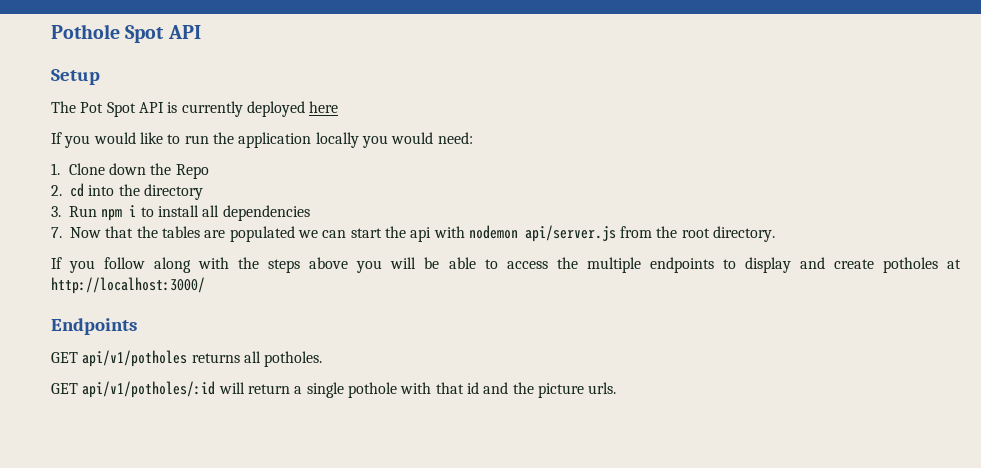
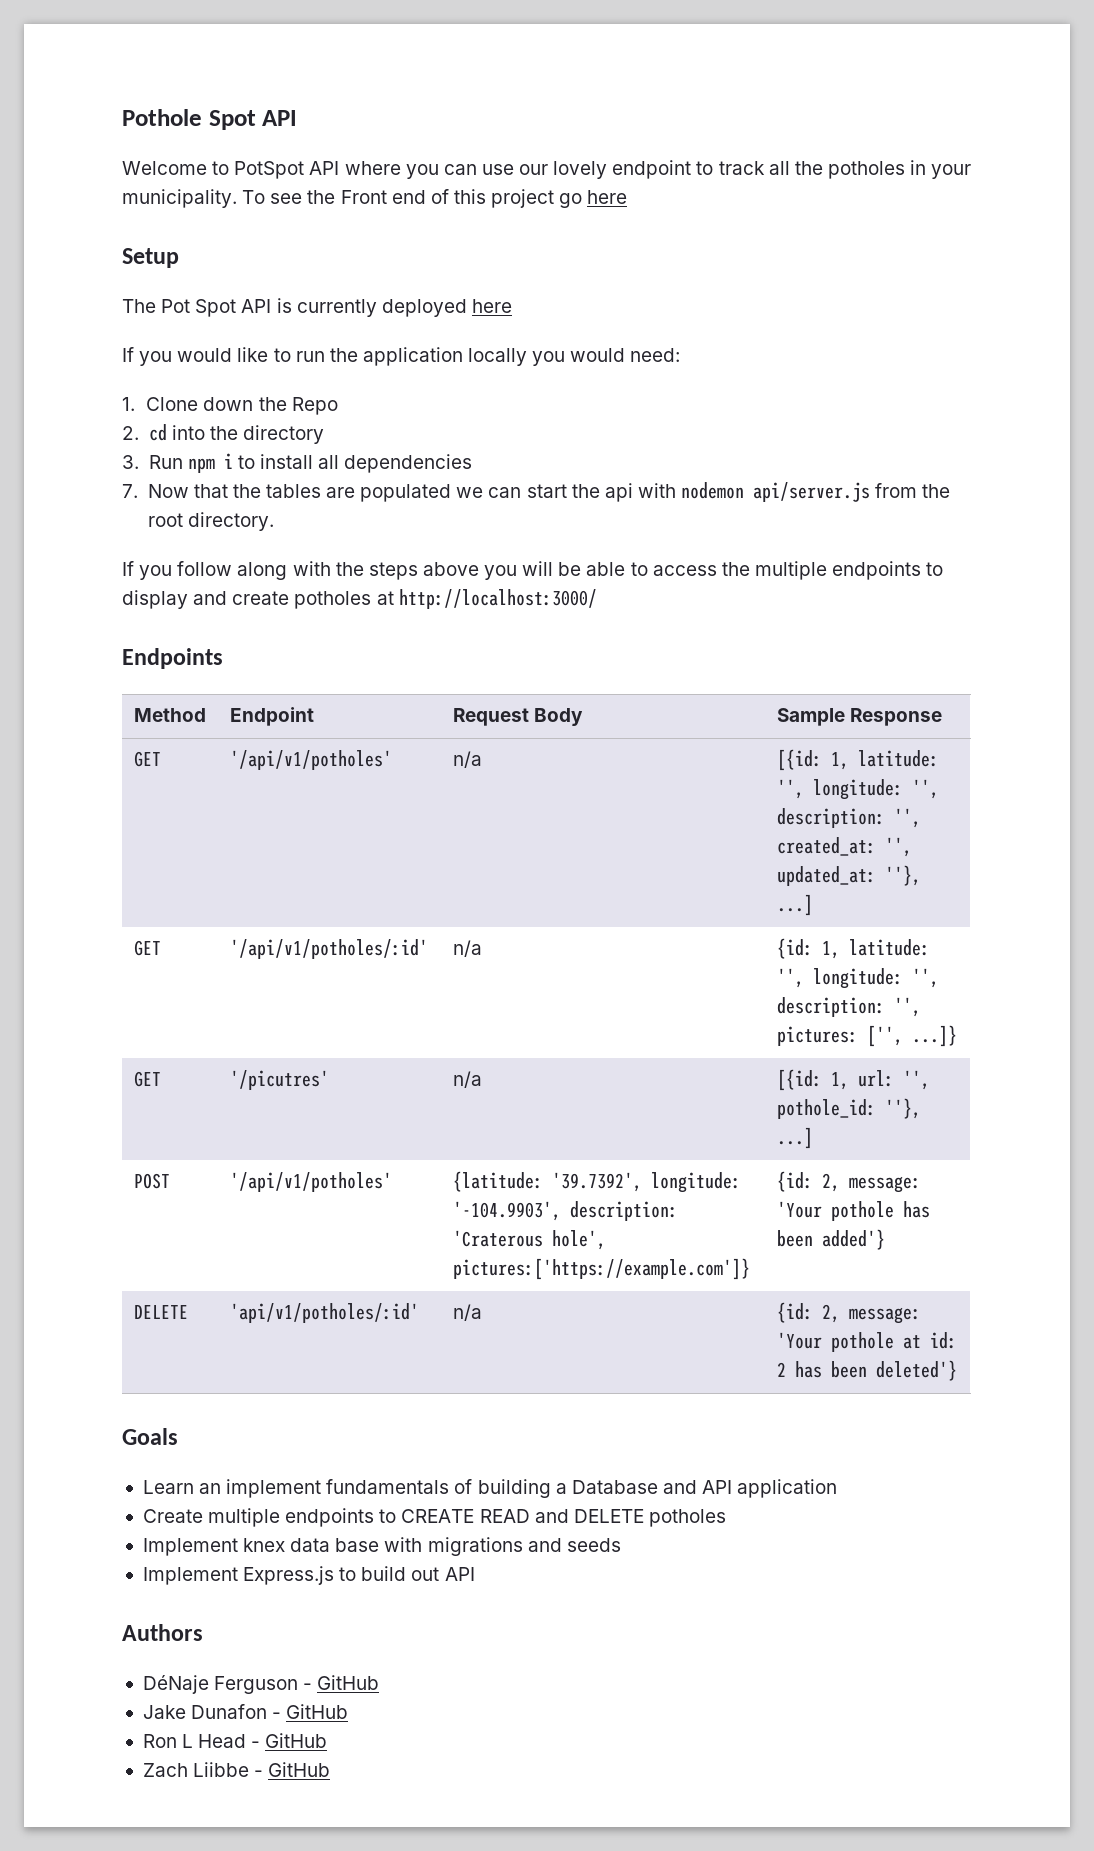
+ Welcome to PotSpot API where you can use our lovely endpoint to track all the potholes in your municipality. To see the Front end of this project go here
- GET api/v1/potholes returns all potholes.
- GET api/v1/potholes/:id will return a single pothole with that id and the picture urls.
+ Method | Endpoint | Request Body | Sample Response
+ GET | '/api/v1/potholes' | n/a | [{id: 1, latitude: '', longitude: '', description: '', created_at: '', updated_at: ''}, ...]
+ GET | '/api/v1/potholes/:id' | n/a | {id: 1, latitude: '', longitude: '', description: '', pictures: ['', ...]}
+ GET | '/picutres' | n/a | [{id: 1, url: '', pothole_id: ''}, ...]
+ POST | '/api/v1/potholes' | {latitude: '39.7392', longitude: '-104.9903', description: 'Craterous hole', pictures:['https://example.com']} | {id: 2, message: 'Your pothole has been added'}
+ DELETE | 'api/v1/potholes/:id' | n/a | {id: 2, message: 'Your pothole at id: 2 has been deleted'}
+ Goals
+ Learn an implement fundamentals of building a Database and API application
+ Create multiple endpoints to CREATE READ and DELETE potholes
+ Implement knex data base with migrations and seeds
+ Implement Express.js to build out API
+ Authors
+ DéNaje Ferguson - GitHub
+ Jake Dunafon - GitHub
+ Ron L Head - GitHub
+ Zach Liibbe - GitHub

